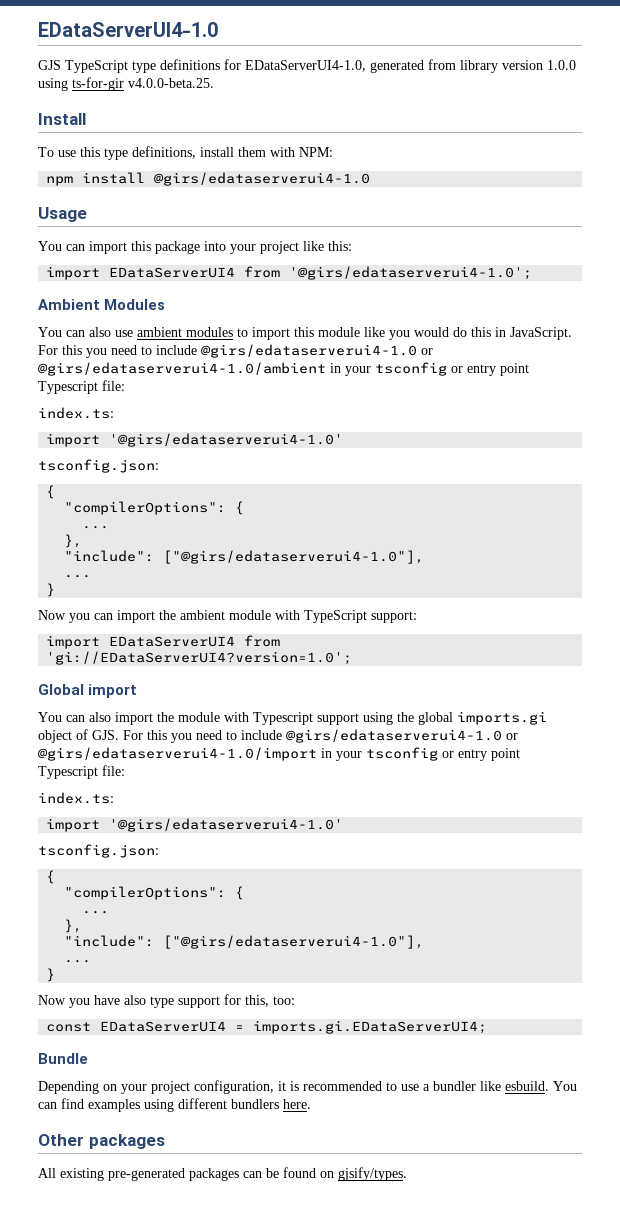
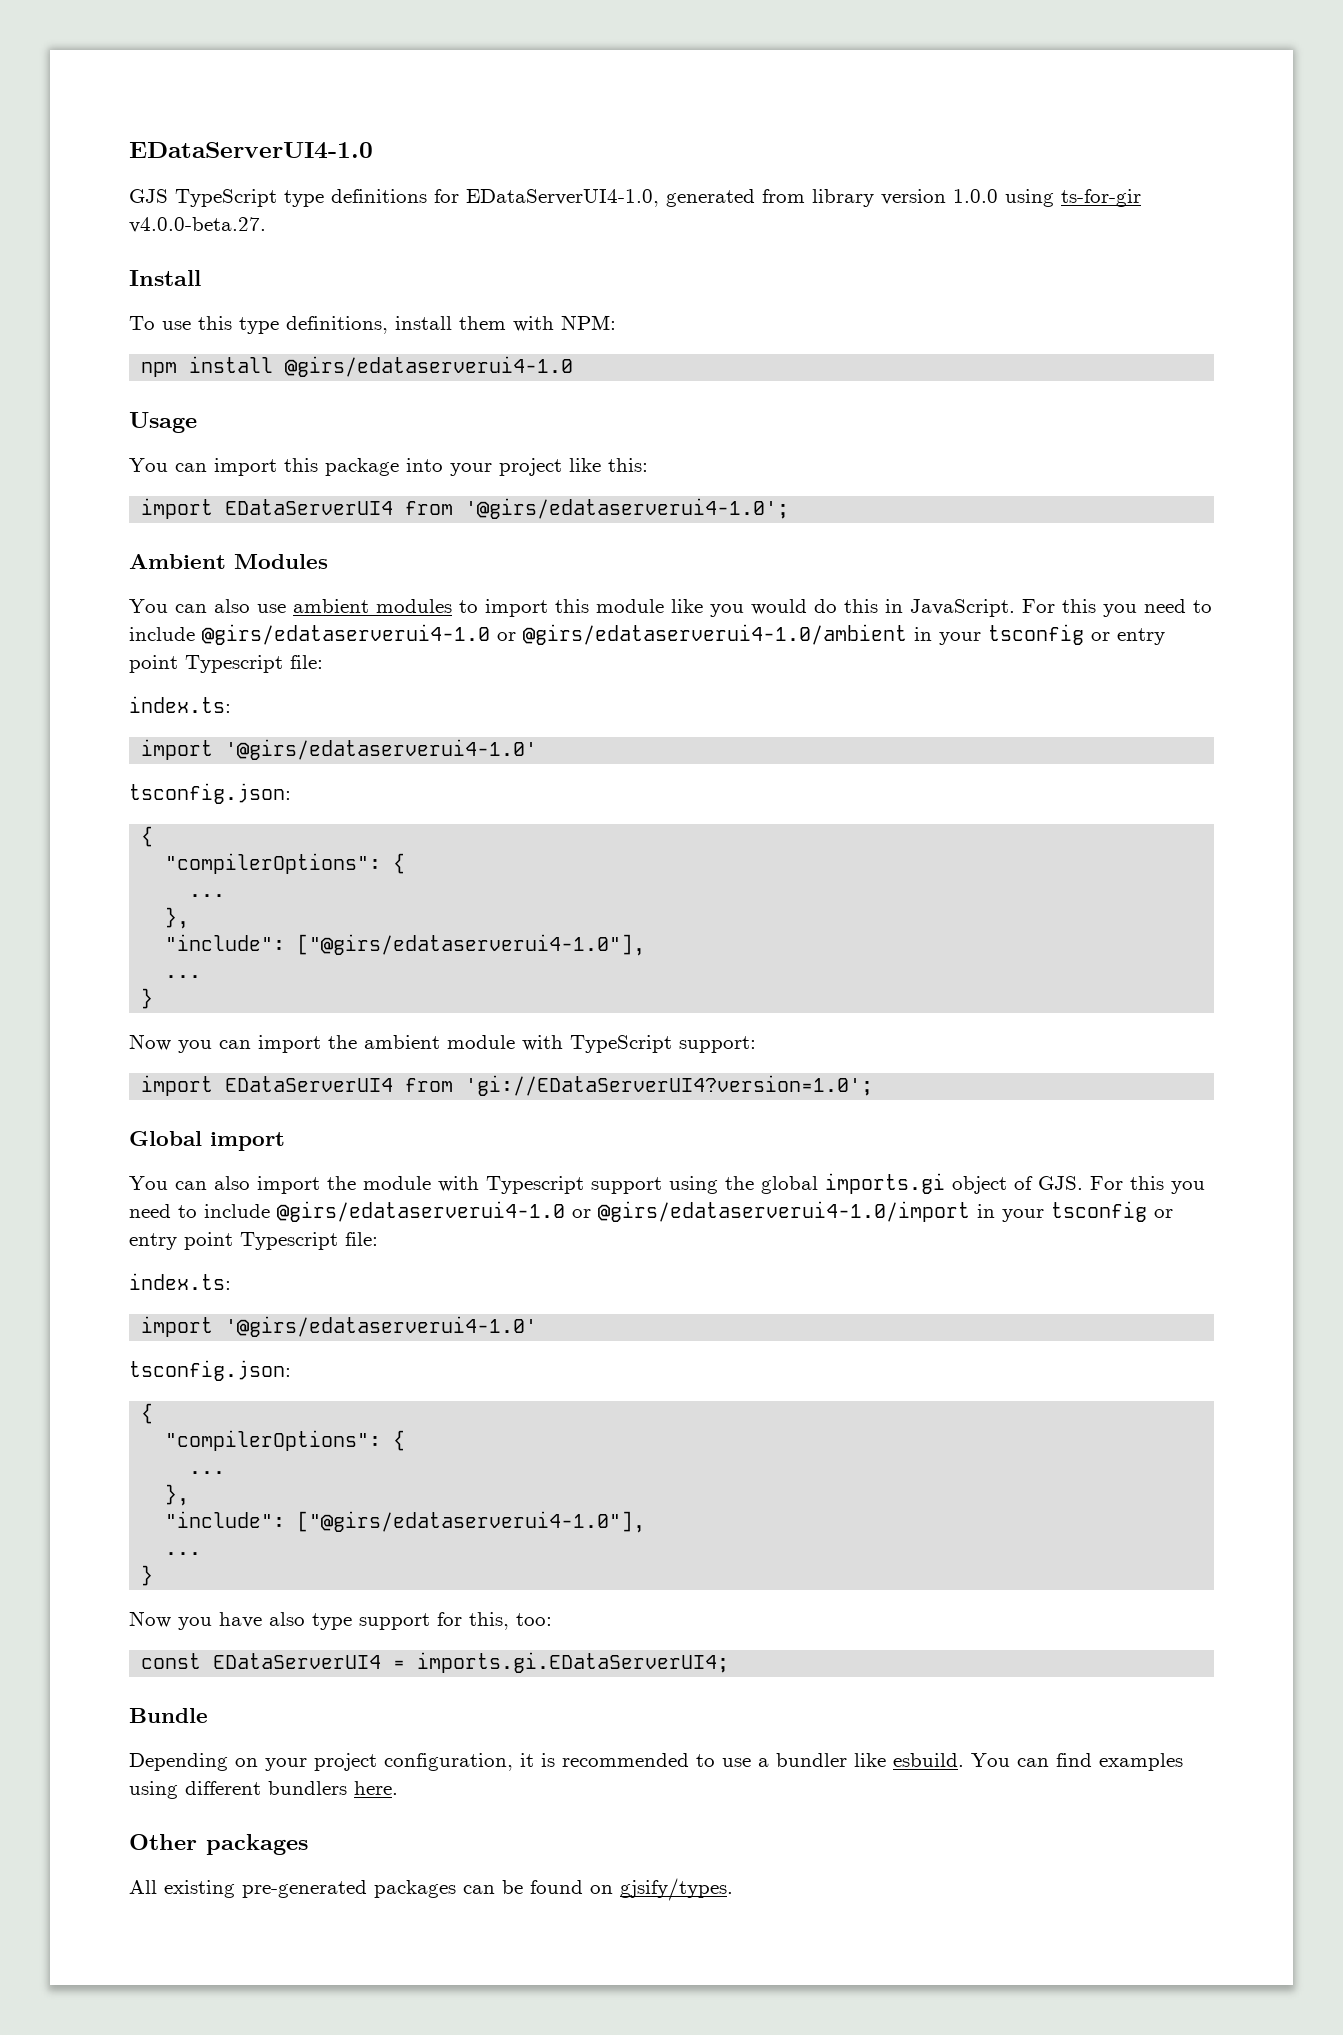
- GJS TypeScript type definitions for EDataServerUI4-1.0, generated from library version 1.0.0 using ts-for-gir v4.0.0-beta.25.
+ GJS TypeScript type definitions for EDataServerUI4-1.0, generated from library version 1.0.0 using ts-for-gir v4.0.0-beta.27.

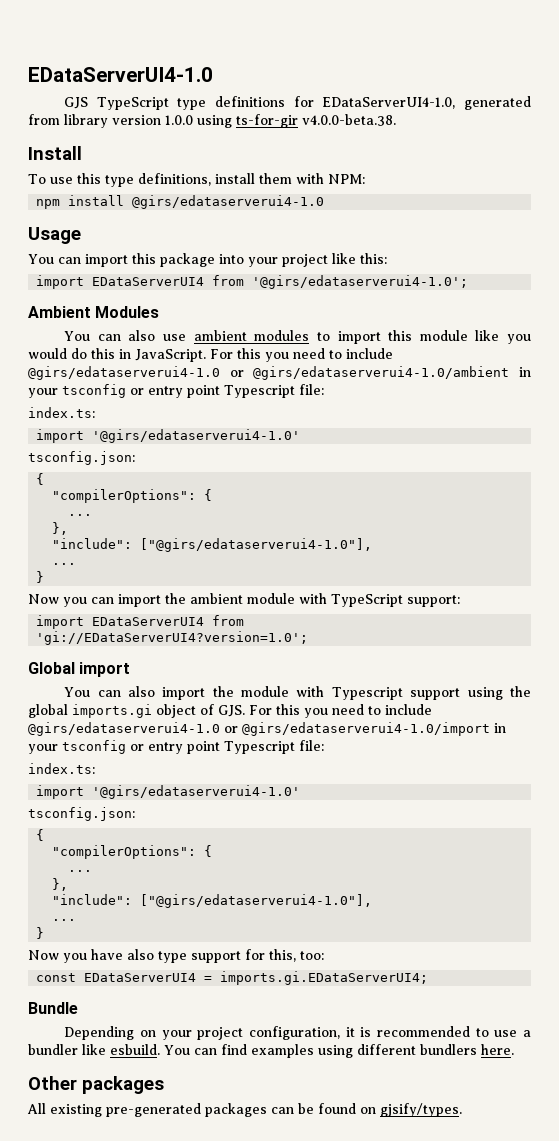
- GJS TypeScript type definitions for EDataServerUI4-1.0, generated from library version 1.0.0 using ts-for-gir v4.0.0-beta.27.
+ GJS TypeScript type definitions for EDataServerUI4-1.0, generated from library version 1.0.0 using ts-for-gir v4.0.0-beta.38.

